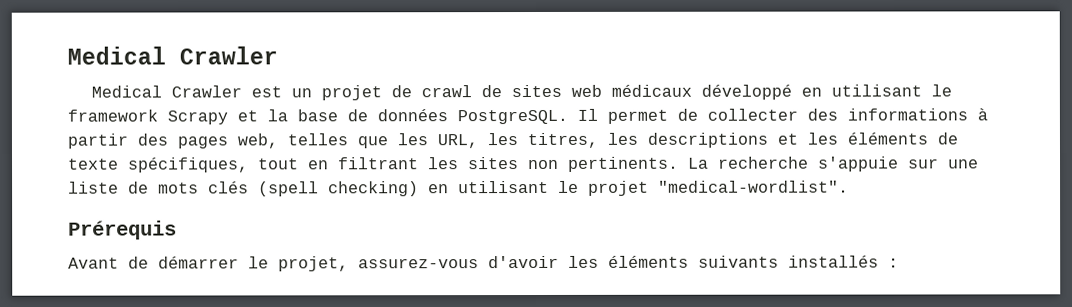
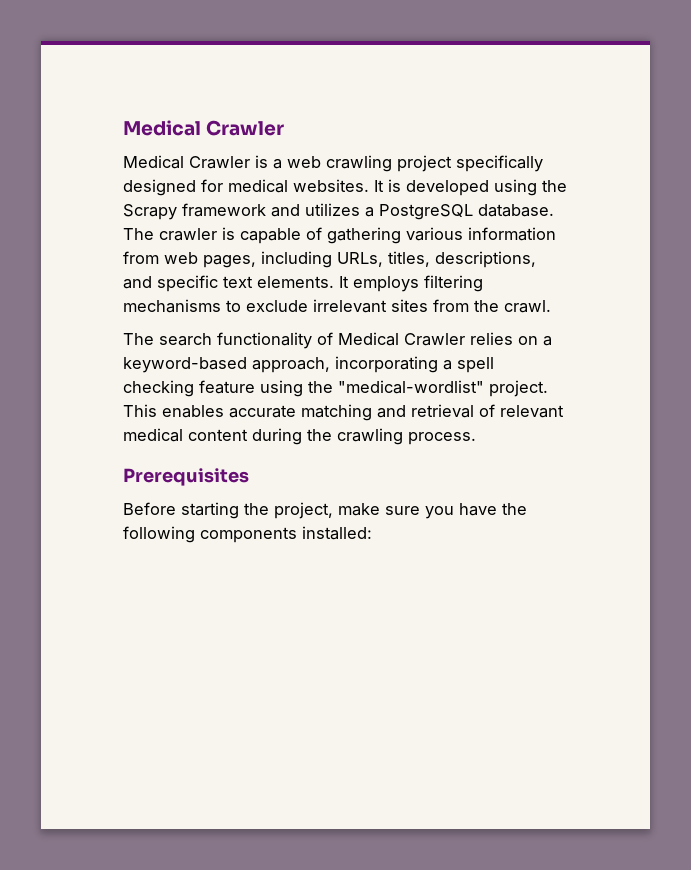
- Medical Crawler est un projet de crawl de sites web médicaux développé en utilisant le framework Scrapy et la base de données PostgreSQL. Il permet de collecter des informations à partir des pages web, telles que les URL, les titres, les descriptions et les éléments de texte spécifiques, tout en filtrant les sites non pertinents. La recherche s'appuie sur une liste de mots clés (spell checking) en utilisant le projet "medical-wordlist".
- Prérequis
- Avant de démarrer le projet, assurez-vous d'avoir les éléments suivants installés :
+ Medical Crawler is a web crawling project specifically designed for medical websites. It is developed using the Scrapy framework and utilizes a PostgreSQL database. The crawler is capable of gathering various information from web pages, including URLs, titles, descriptions, and specific text elements. It employs filtering mechanisms to exclude irrelevant sites from the crawl.
+ The search functionality of Medical Crawler relies on a keyword-based approach, incorporating a spell checking feature using the "medical-wordlist" project. This enables accurate matching and retrieval of relevant medical content during the crawling process.
+ Prerequisites
+ Before starting the project, make sure you have the following components installed:

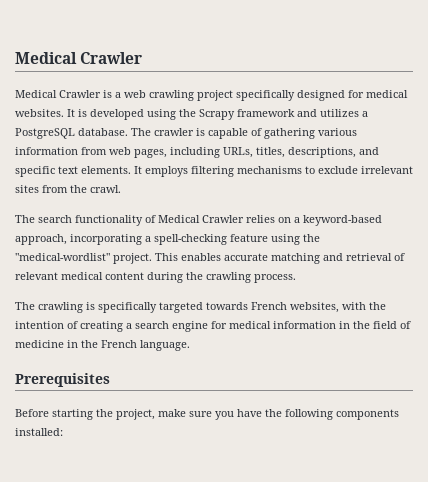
- The search functionality of Medical Crawler relies on a keyword-based approach, incorporating a spell checking feature using the "medical-wordlist" project.
+ The search functionality of Medical Crawler relies on a keyword-based approach, incorporating a spell-checking feature using the "medical-wordlist" project.
+ The crawling is specifically targeted towards French websites, with the intention of creating a search engine for medical information in the field of medicine in the French language.

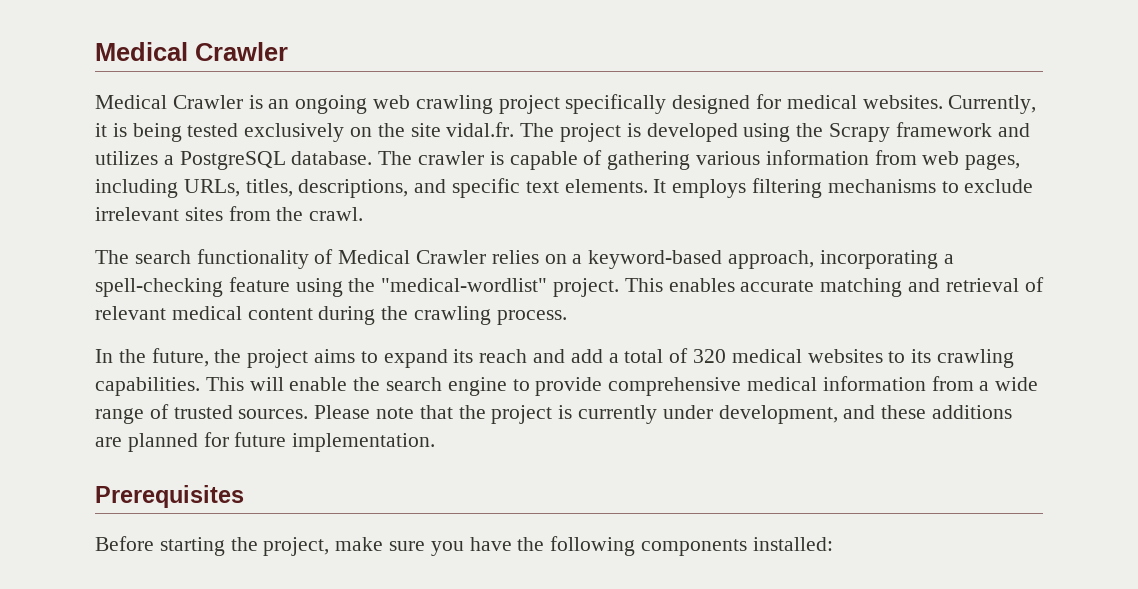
- Medical Crawler is a web crawling project specifically designed for medical websites.
+ Medical Crawler is an ongoing web crawling project specifically designed for medical websites.
- It is developed using the Scrapy framework and utilizes a PostgreSQL database.
+ Currently, it is being tested exclusively on the site vidal.fr. The project is developed using the Scrapy framework and utilizes a PostgreSQL database.
- The crawling is specifically targeted towards French websites, with the intention of creating a search engine for medical information in the field of medicine in the French language.
+ In the future, the project aims to expand its reach and add a total of 320 medical websites to its crawling capabilities. This will enable the search engine to provide comprehensive medical information from a wide range of trusted sources. Please note that the project is currently under development, and these additions are planned for future implementation.

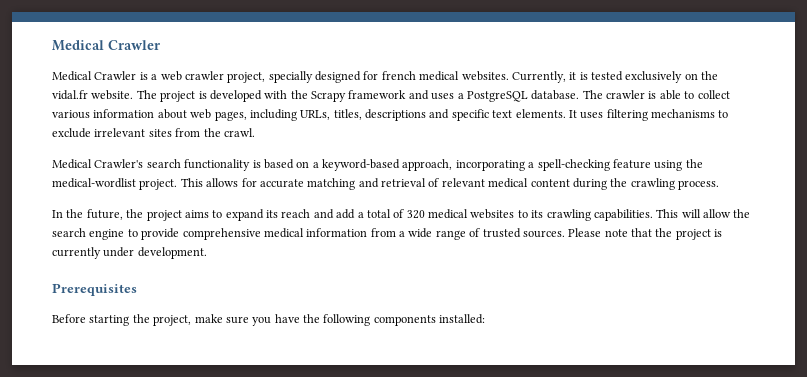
- Medical Crawler is an ongoing web crawling project specifically designed for medical websites.
+ Medical Crawler is a web crawler project, specially designed for french medical websites.
- Currently, it is being tested exclusively on the site vidal.fr. The project is developed using the Scrapy framework and utilizes a PostgreSQL database.
+ Currently, it is tested exclusively on the vidal.fr website. The project is developed with the Scrapy framework and uses a PostgreSQL database.
- The crawler is capable of gathering various information from web pages, including URLs, titles, descriptions, and specific text elements.
+ The crawler is able to collect various information about web pages, including URLs, titles, descriptions and specific text elements.
- It employs filtering mechanisms to exclude irrelevant sites from the crawl.
+ It uses filtering mechanisms to exclude irrelevant sites from the crawl.
- The search functionality of Medical Crawler relies on a keyword-based approach, incorporating a spell-checking feature using the "medical-wordlist" project.
+ Medical Crawler's search functionality is based on a keyword-based approach, incorporating a spell-checking feature using the medical-wordlist project.
- This enables accurate matching and retrieval of relevant medical content during the crawling process.
+ This allows for accurate matching and retrieval of relevant medical content during the crawling process.
- This will enable the search engine to provide comprehensive medical information from a wide range of trusted sources.
+ This will allow the search engine to provide comprehensive medical information from a wide range of trusted sources.
- Please note that the project is currently under development, and these additions are planned for future implementation.
+ Please note that the project is currently under development.

